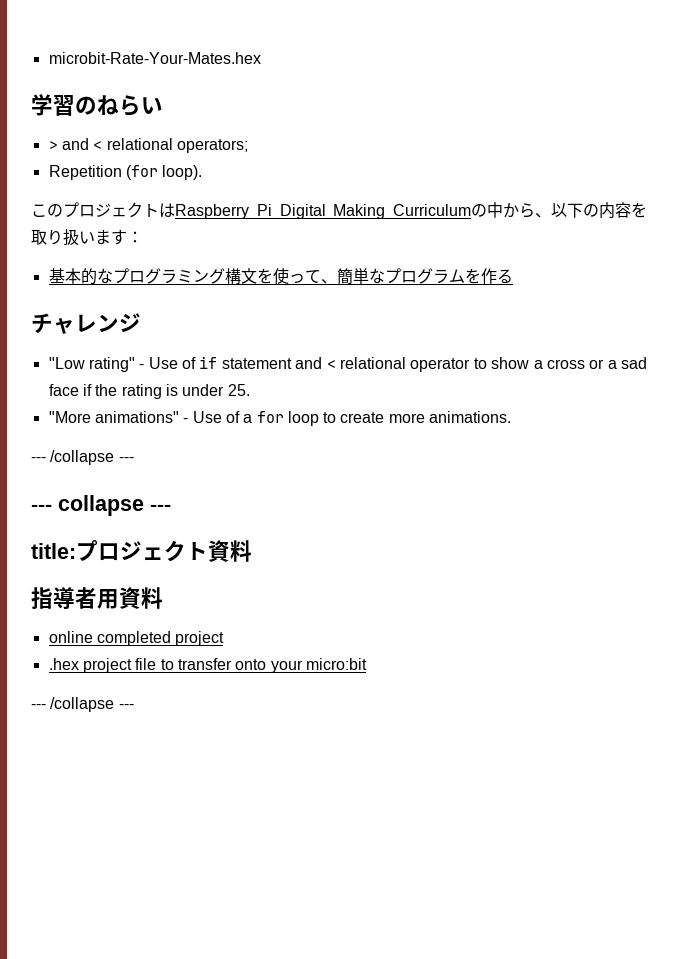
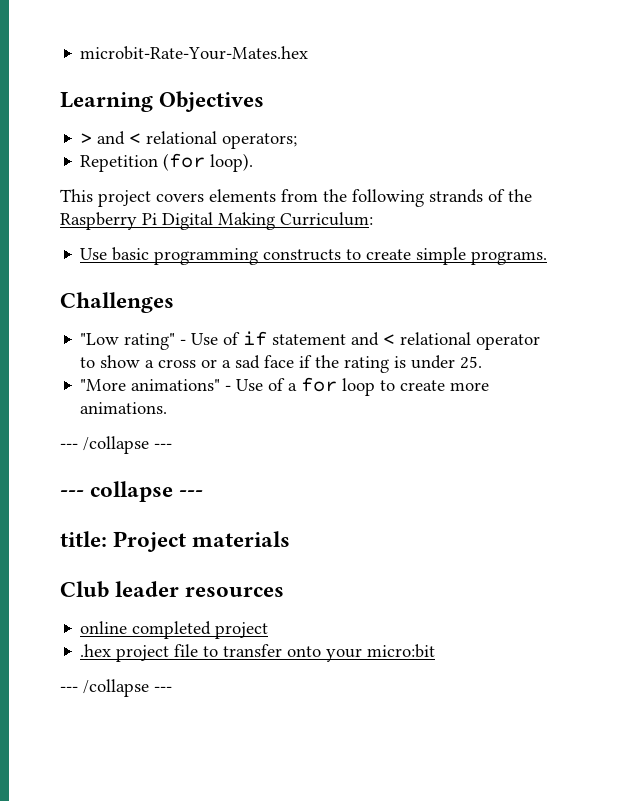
- 学習のねらい
+ Learning Objectives
- このプロジェクトはRaspberry Pi Digital Making Curriculumの中から、以下の内容を取り扱います：
- 基本的なプログラミング構文を使って、簡単なプログラムを作る
- チャレンジ
+ This project covers elements from the following strands of the Raspberry Pi Digital Making Curriculum:
+ Use basic programming constructs to create simple programs.
+ Challenges
- title:プロジェクト資料
- 指導者用資料
+ title: Project materials
+ Club leader resources

